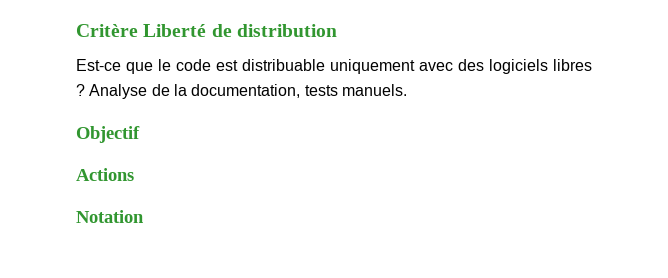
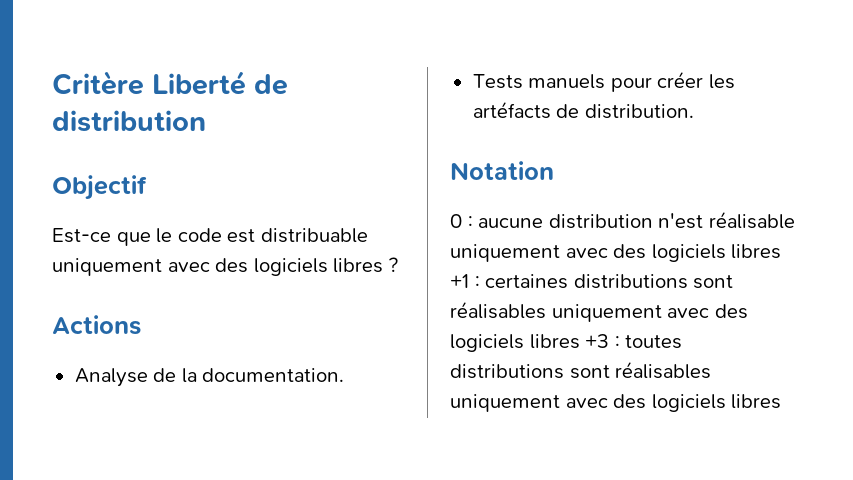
+ Objectif
- Est-ce que le code est distribuable uniquement avec des logiciels libres ? Analyse de la documentation, tests manuels.
- Objectif
+ Est-ce que le code est distribuable uniquement avec des logiciels libres ?
  Actions
+ Analyse de la documentation.
+ Tests manuels pour créer les artéfacts de distribution.
  Notation
+ 0 : aucune distribution n'est réalisable uniquement avec des logiciels libres +1 : certaines distributions sont réalisables uniquement avec des logiciels libres +3 : toutes distributions sont réalisables uniquement avec des logiciels libres

